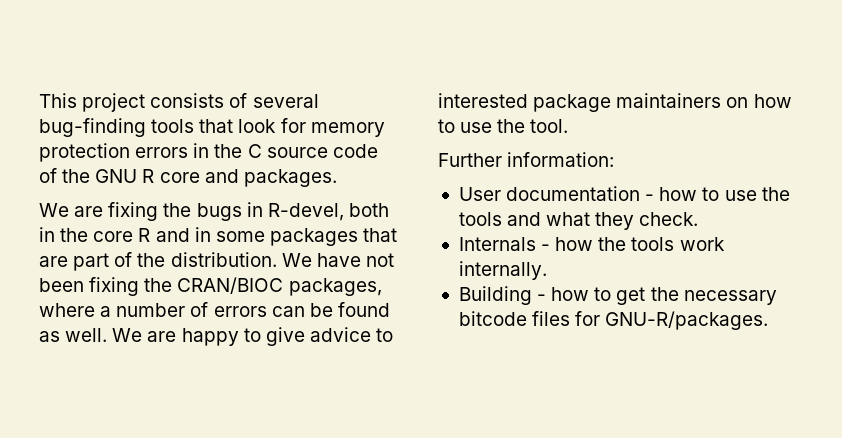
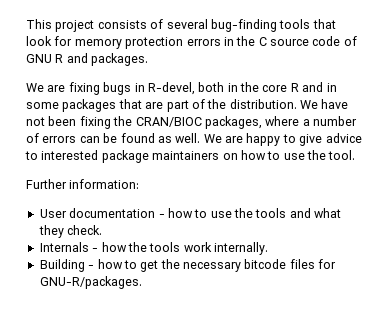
- This project consists of several bug-finding tools that look for memory protection errors in the C source code of the GNU R core and packages.
+ This project consists of several bug-finding tools that look for memory protection errors in the C source code of GNU R and packages.
- We are fixing the bugs in R-devel, both in the core R and in some packages that are part of the distribution.
+ We are fixing bugs in R-devel, both in the core R and in some packages that are part of the distribution.

